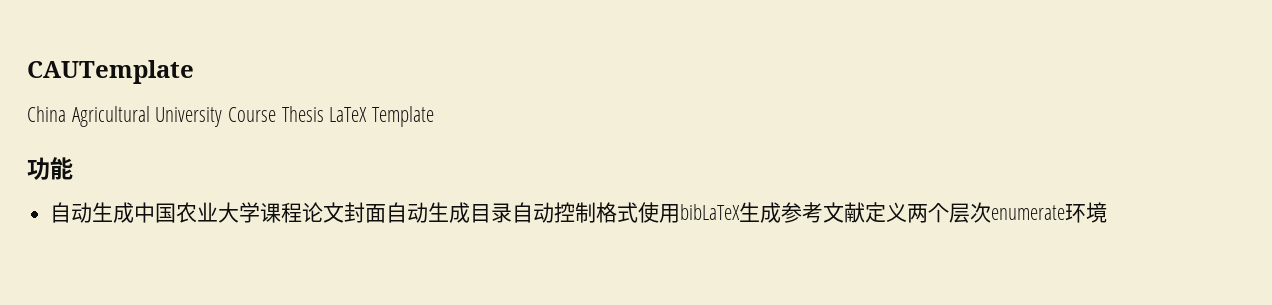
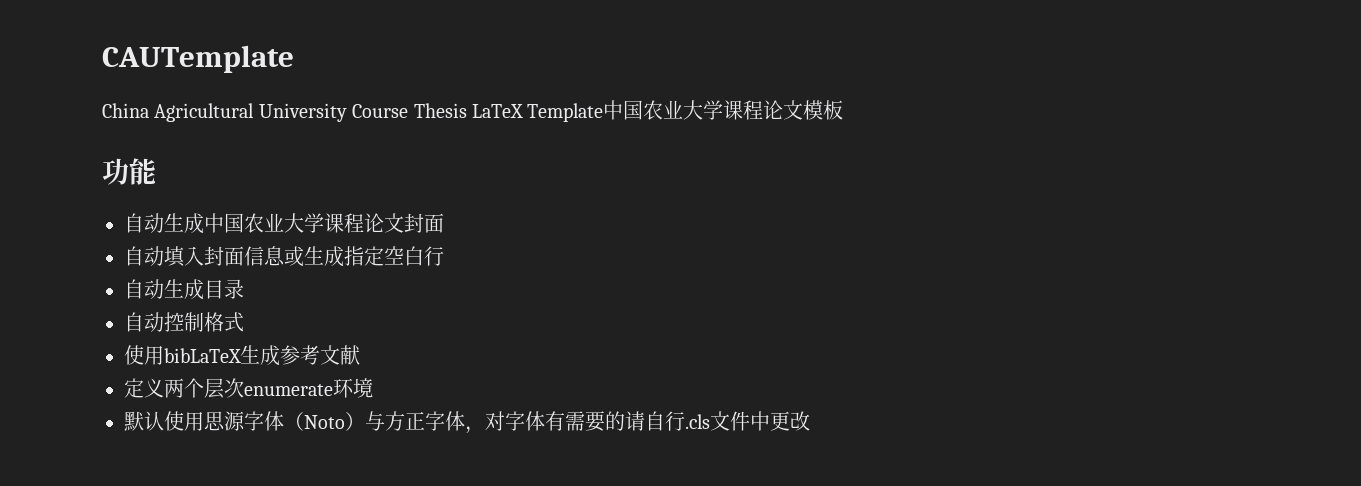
- China Agricultural University Course Thesis LaTeX Template
+ China Agricultural University Course Thesis LaTeX Template中国农业大学课程论文模板
- 自动生成中国农业大学课程论文封面自动生成目录自动控制格式使用bibLaTeX生成参考文献定义两个层次enumerate环境
+ 自动生成中国农业大学课程论文封面
+ 自动填入封面信息或生成指定空白行
+ 自动生成目录
+ 自动控制格式
+ 使用bibLaTeX生成参考文献
+ 定义两个层次enumerate环境
+ 默认使用思源字体（Noto）与方正字体，对字体有需要的请自行.cls文件中更改

